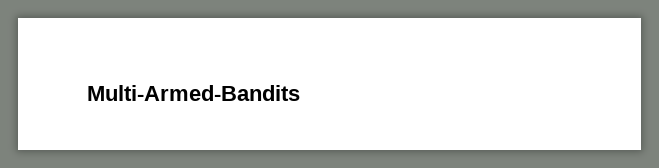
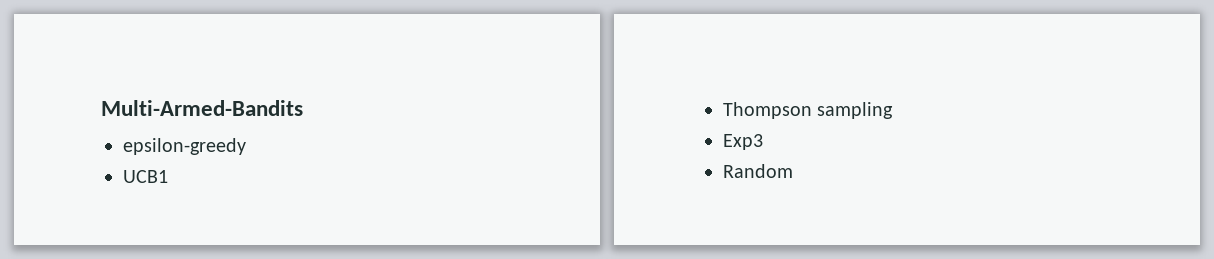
+ epsilon-greedy
+ UCB1
+ Thompson sampling
+ Exp3
+ Random

